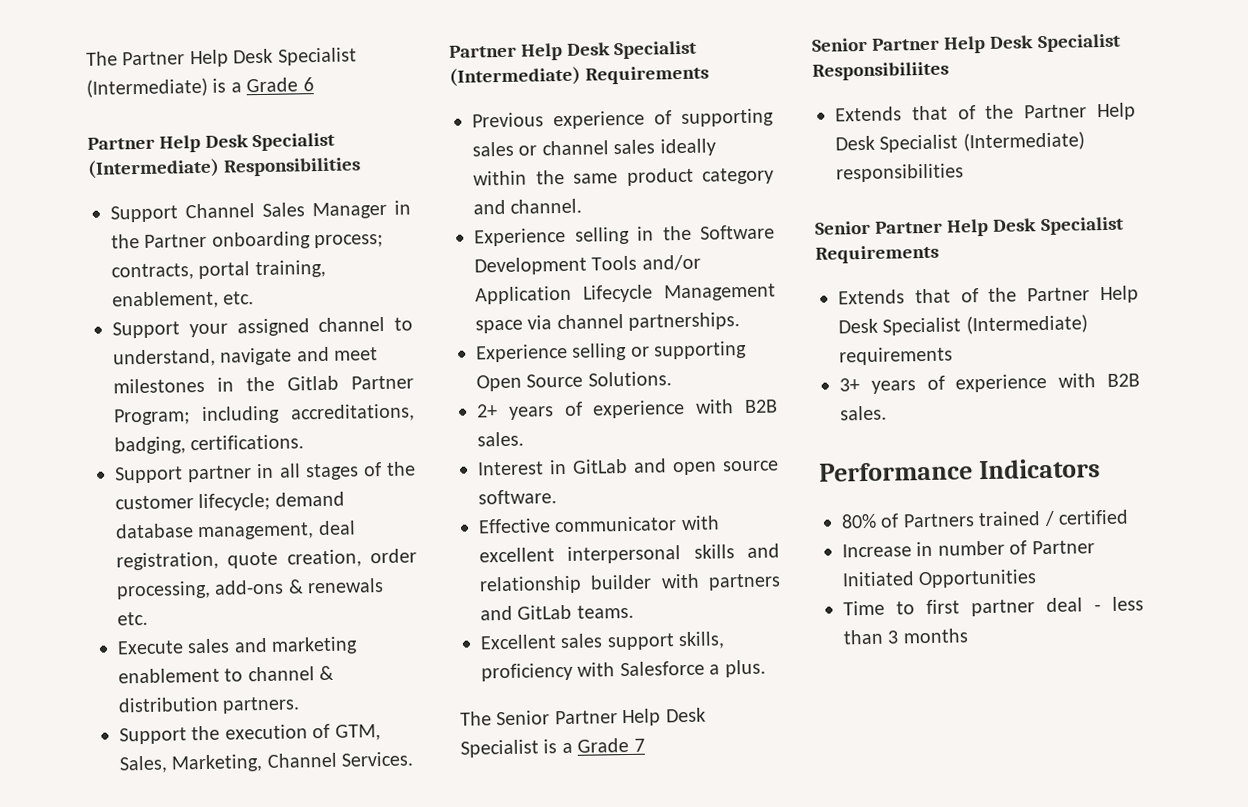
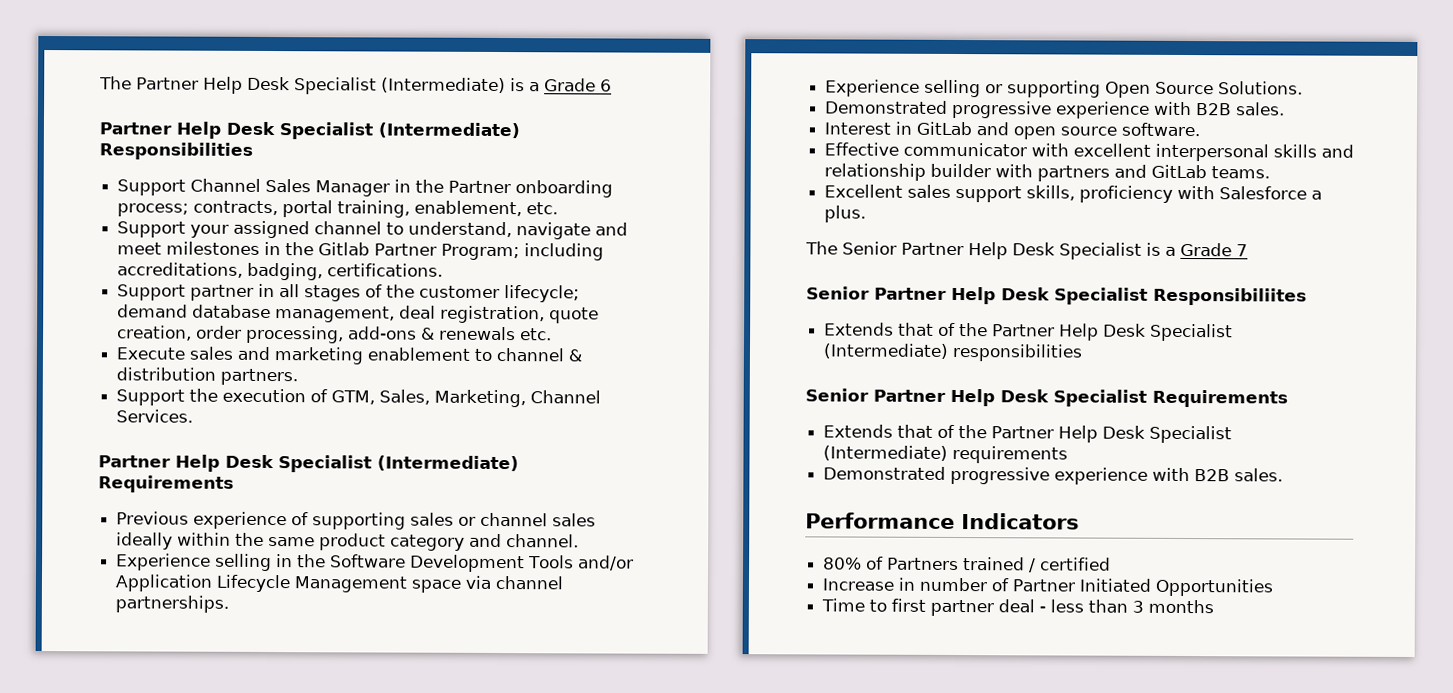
  Experience selling or supporting Open Source Solutions.
- 2+ years of experience with B2B sales.
+ Demonstrated progressive experience with B2B sales.
  Extends that of the Partner Help Desk Specialist (Intermediate) requirements
- 3+ years of experience with B2B sales.
+ Demonstrated progressive experience with B2B sales.

